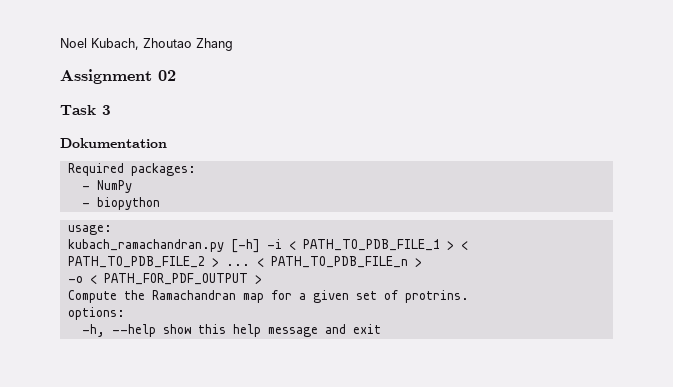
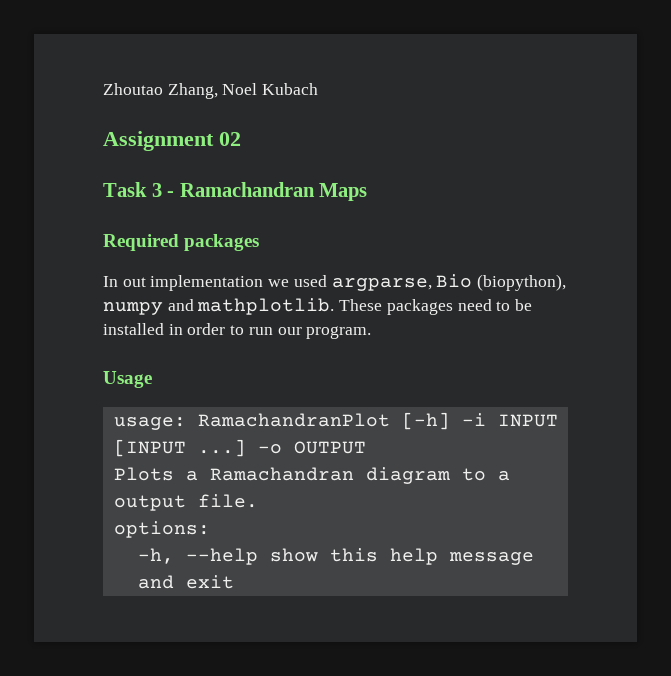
- Noel Kubach, Zhoutao Zhang
+ Zhoutao Zhang, Noel Kubach
- Task 3
- Dokumentation
- Required packages:
- - NumPy
- - biopython
+ Task 3 - Ramachandran Maps
+ Required packages
+ In out implementation we used argparse, Bio (biopython), numpy and mathplotlib. These packages need to be installed in order to run our program.
+ Usage
- usage:
- kubach_ramachandran.py [-h] -i < PATH_TO_PDB_FILE_1 > < PATH_TO_PDB_FILE_2 > ... < PATH_TO_PDB_FILE_n >
- -o < PATH_FOR_PDF_OUTPUT >
- Compute the Ramachandran map for a given set of protrins.
+ usage: RamachandranPlot [-h] -i INPUT [INPUT ...] -o OUTPUT
+ Plots a Ramachandran diagram to a output file.

